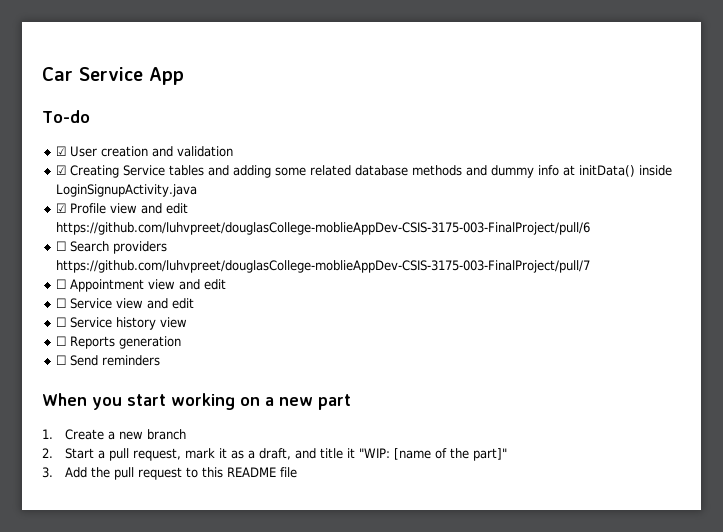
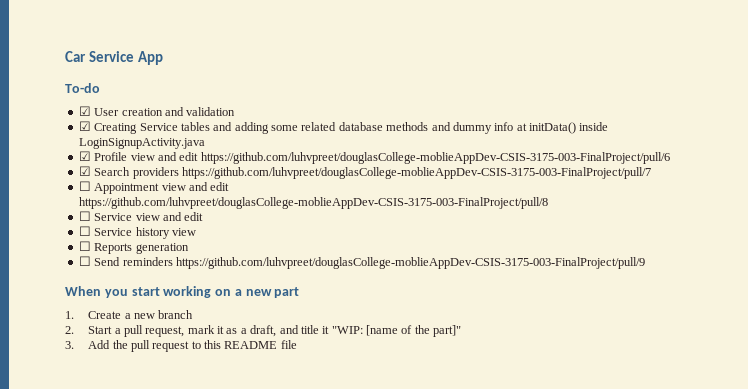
- ☐ Search providers https://github.com/luhvpreet/douglasCollege-moblieAppDev-CSIS-3175-003-FinalProject/pull/7
+ ☑ Search providers https://github.com/luhvpreet/douglasCollege-moblieAppDev-CSIS-3175-003-FinalProject/pull/7
- ☐ Appointment view and edit
+ ☐ Appointment view and edit https://github.com/luhvpreet/douglasCollege-moblieAppDev-CSIS-3175-003-FinalProject/pull/8
- ☐ Send reminders
+ ☐ Send reminders https://github.com/luhvpreet/douglasCollege-moblieAppDev-CSIS-3175-003-FinalProject/pull/9

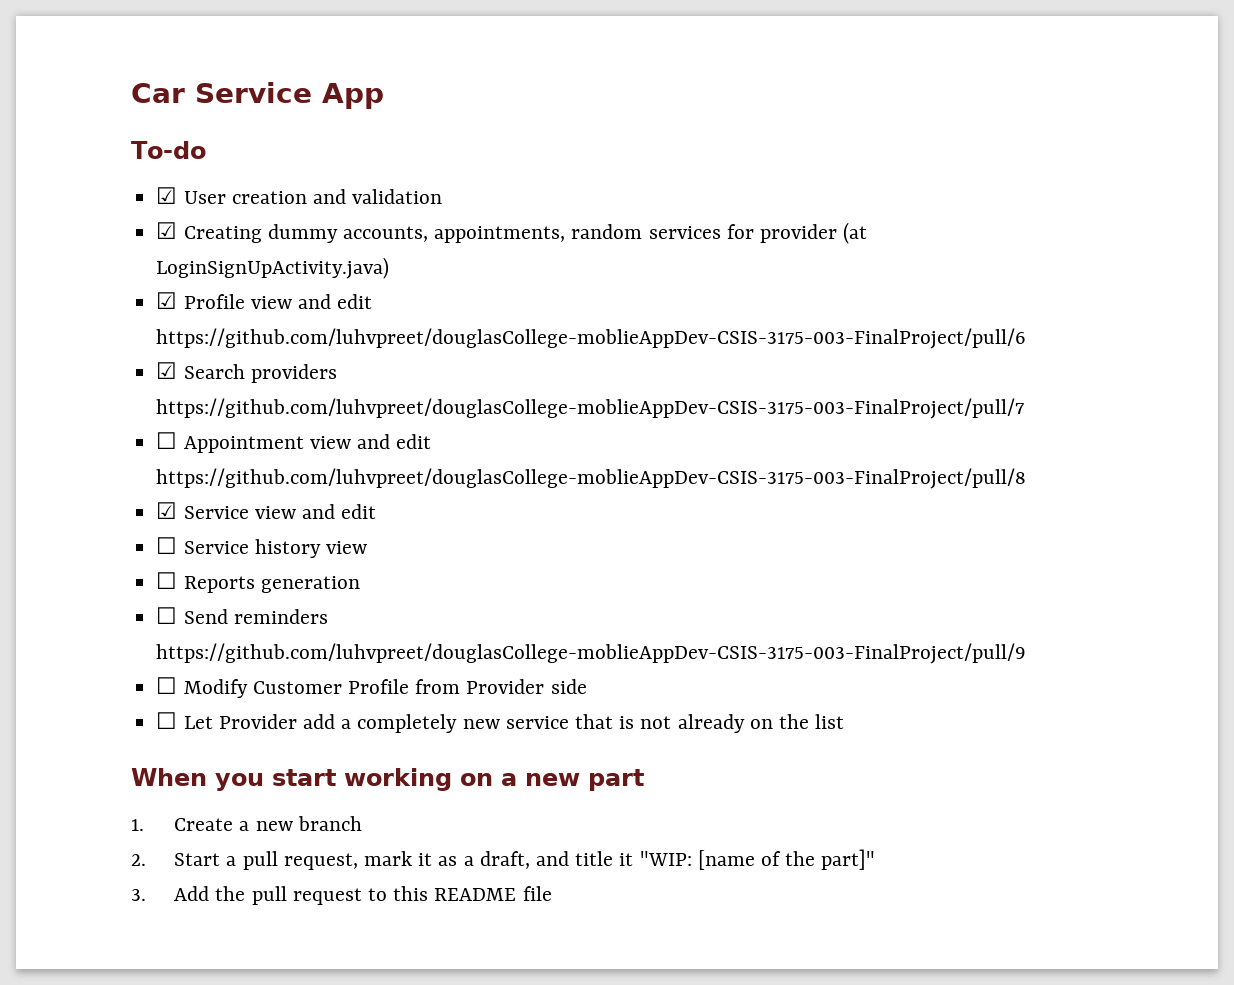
- ☑ Creating Service tables and adding some related database methods and dummy info at initData() inside LoginSignupActivity.java
+ ☑ Creating dummy accounts, appointments, random services for provider (at LoginSignUpActivity.java)
- ☐ Service view and edit
+ ☑ Service view and edit
+ ☐ Modify Customer Profile from Provider side
+ ☐ Let Provider add a completely new service that is not already on the list

